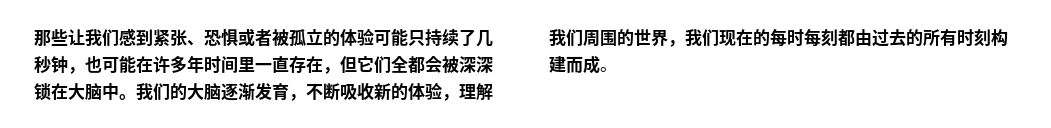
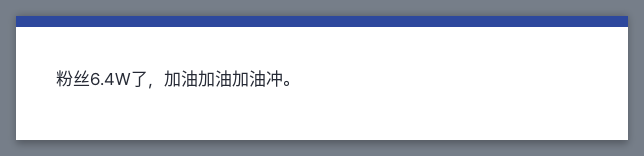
- 那些让我们感到紧张、恐惧或者被孤立的体验可能只持续了几秒钟，也可能在许多年时间里一直存在，但它们全都会被深深锁在大脑中。我们的大脑逐渐发育，不断吸收新的体验，理解我们周围的世界，我们现在的每时每刻都由过去的所有时刻构建而成。
+ 粉丝6.4W了，加油加油加油冲。

